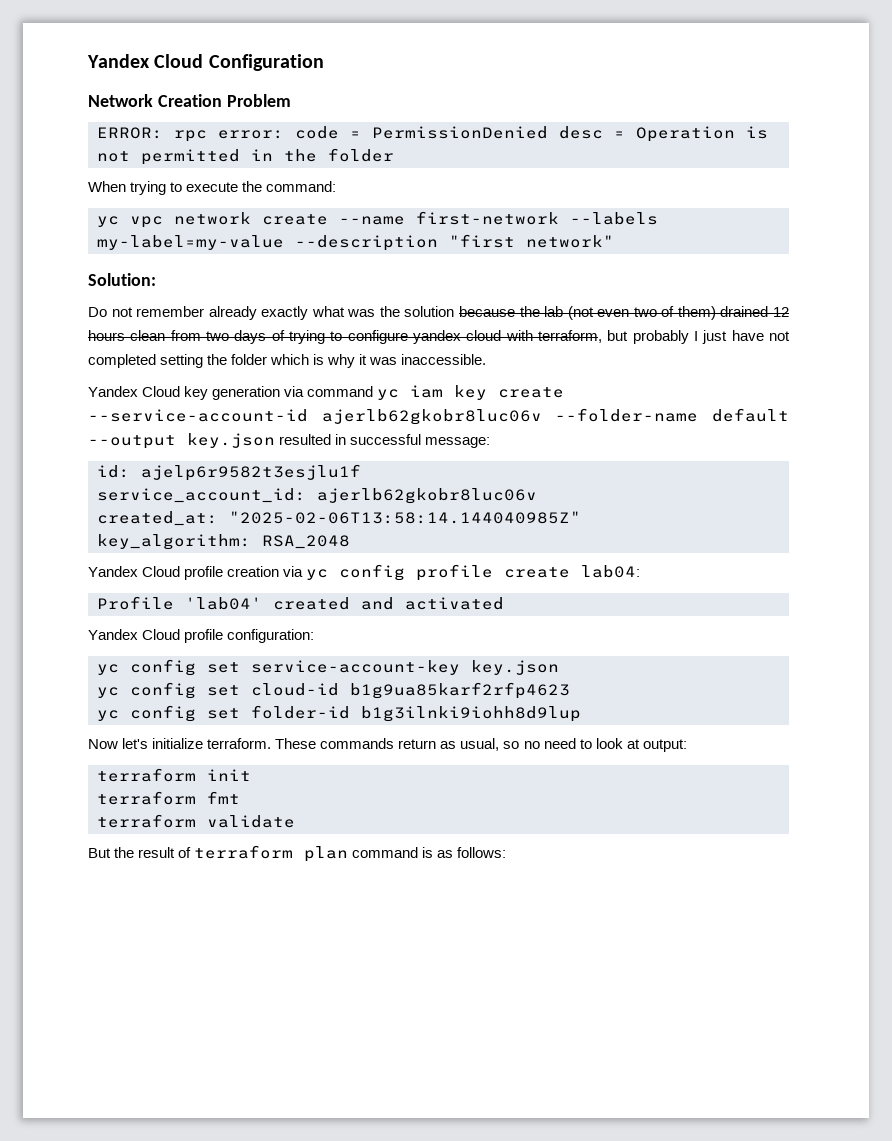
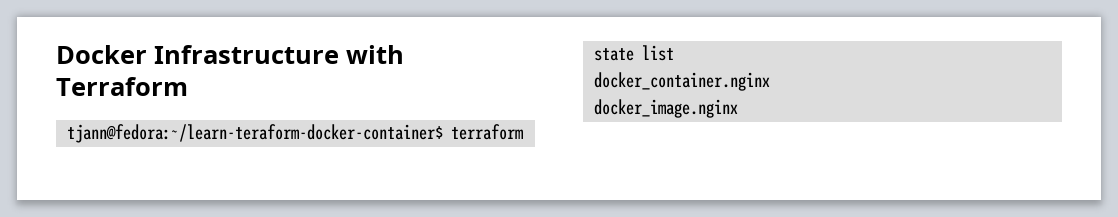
- Yandex Cloud Configuration
- Network Creation Problem
- ERROR: rpc error: code = PermissionDenied desc = Operation is not permitted in the folder
- When trying to execute the command:
- yc vpc network create --name first-network --labels my-label=my-value --description "first network"
- Solution:
- Do not remember already exactly what was the solution because the lab (not even two of them) drained 12 hours clean from two days of trying to configure yandex cloud with terraform, but probably I just have not completed setting the folder which is why it was inaccessible.
- Yandex Cloud key generation via command yc iam key create --service-account-id ajerlb62gkobr8luc06v --folder-name default --output key.json resulted in successful message:
- id: ajelp6r9582t3esjlu1f
- service_account_id: ajerlb62gkobr8luc06v
- created_at: "2025-02-06T13:58:14.144040985Z"
- key_algorithm: RSA_2048
- Yandex Cloud profile creation via yc config profile create lab04:
- Profile 'lab04' created and activated
- Yandex Cloud profile configuration:
- yc config set service-account-key key.json
- yc config set cloud-id b1g9ua85karf2rfp4623
- yc config set folder-id b1g3ilnki9iohh8d9lup
- Now let's initialize terraform. These commands return as usual, so no need to look at output:
- terraform init
- terraform fmt
- terraform validate
- But the result of terraform plan command is as follows:
+ Docker Infrastructure with Terraform
+ tjann@fedora:~/learn-teraform-docker-container$ terraform state list
+ docker_container.nginx
+ docker_image.nginx

